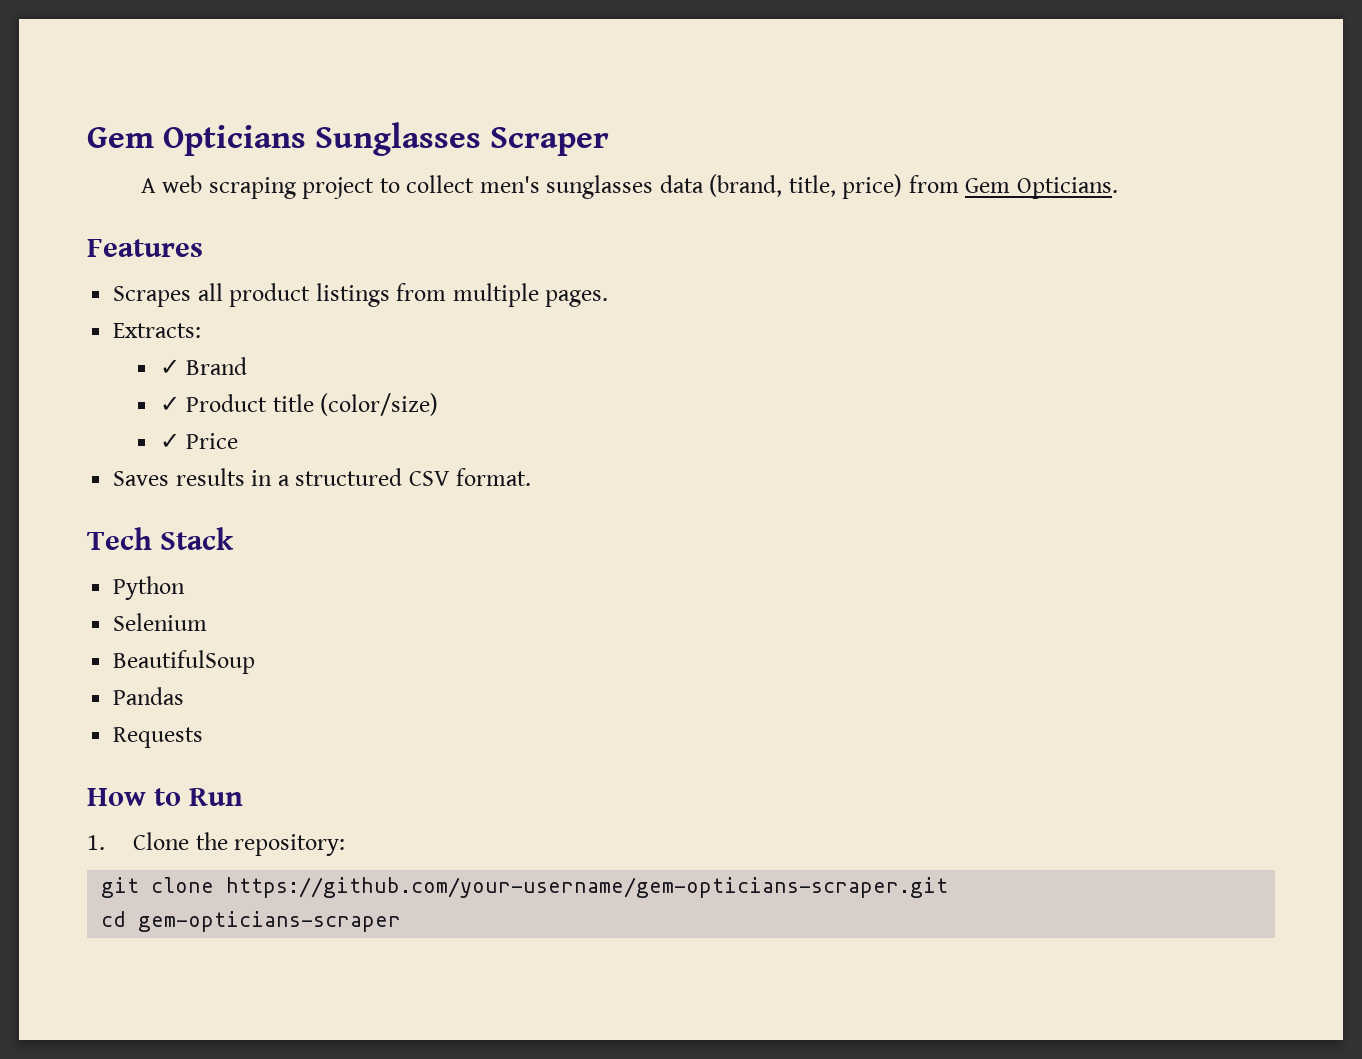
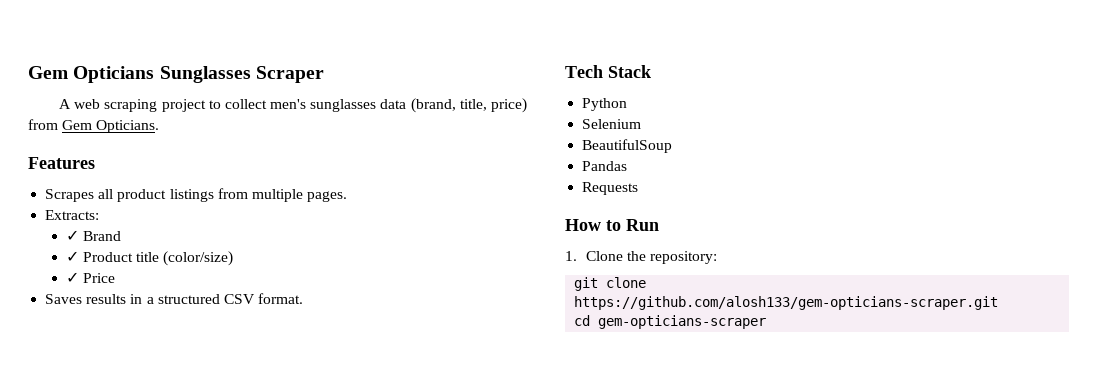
- git clone https://github.com/your-username/gem-opticians-scraper.git
+ git clone https://github.com/alosh133/gem-opticians-scraper.git

